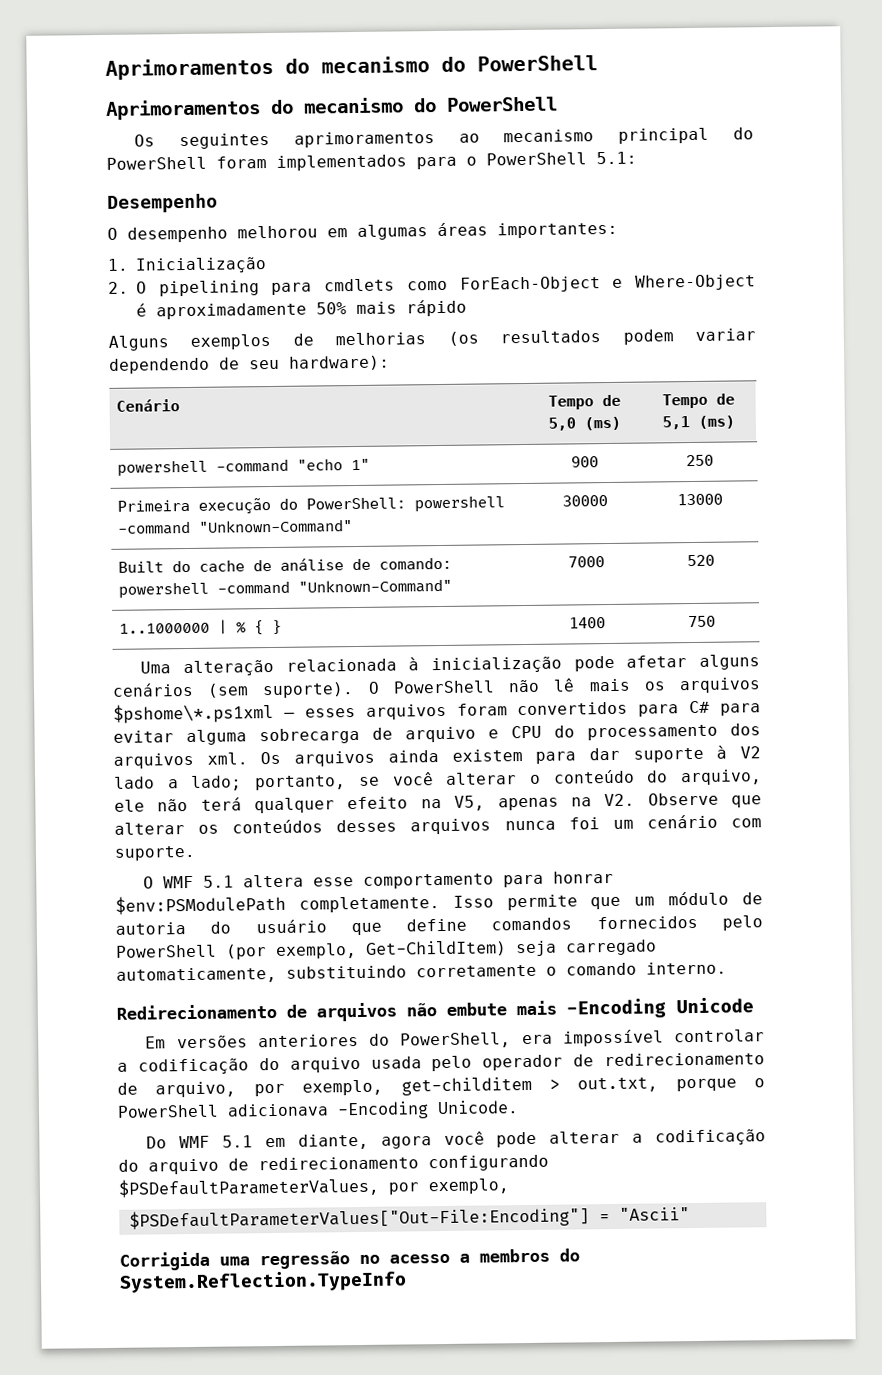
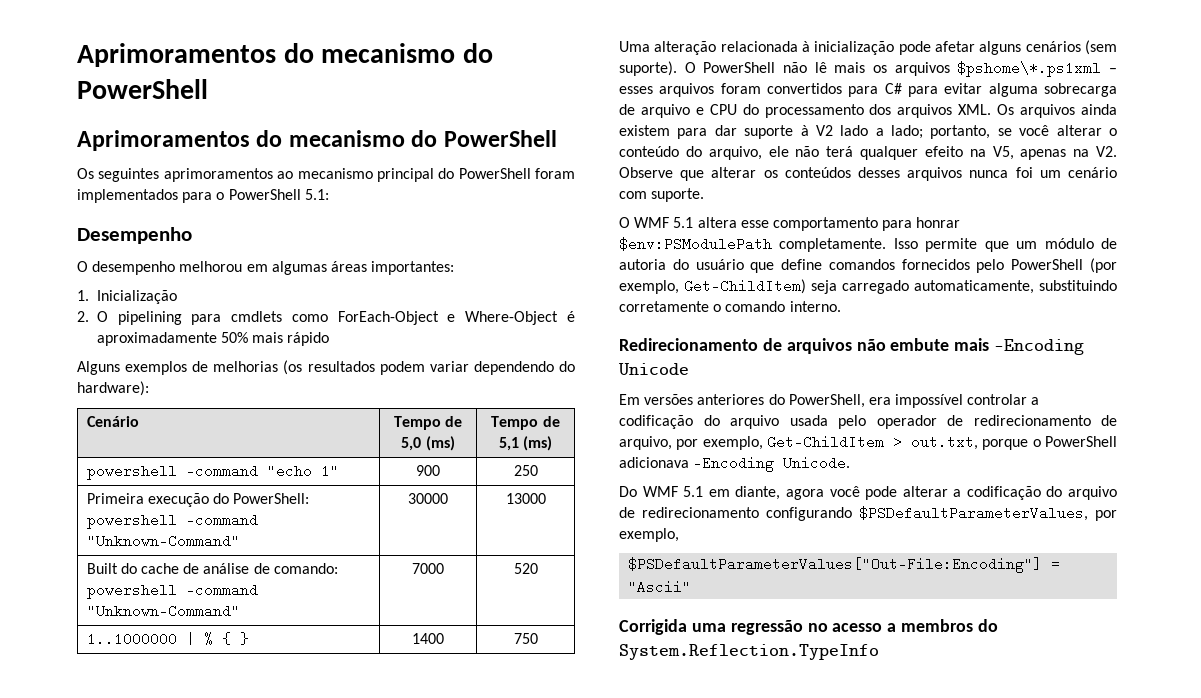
- Alguns exemplos de melhorias (os resultados podem variar dependendo de seu hardware):
+ Alguns exemplos de melhorias (os resultados podem variar dependendo do hardware):
- O PowerShell não lê mais os arquivos $pshome\*.ps1xml – esses arquivos foram convertidos para C# para evitar alguma sobrecarga de arquivo e CPU do processamento dos arquivos xml. Os arquivos ainda existem para dar suporte à V2 lado a lado;
+ O PowerShell não lê mais os arquivos $pshome\*.ps1xml – esses arquivos foram convertidos para C# para evitar alguma sobrecarga de arquivo e CPU do processamento dos arquivos XML. Os arquivos ainda existem para dar suporte à V2 lado a lado;
- Em versões anteriores do PowerShell, era impossível controlar a codificação do arquivo usada pelo operador de redirecionamento de arquivo, por exemplo, get-childitem > out.txt, porque o PowerShell adicionava -Encoding Unicode.
+ Em versões anteriores do PowerShell, era impossível controlar a codificação do arquivo usada pelo operador de redirecionamento de arquivo, por exemplo, Get-ChildItem > out.txt, porque o PowerShell adicionava -Encoding Unicode.

